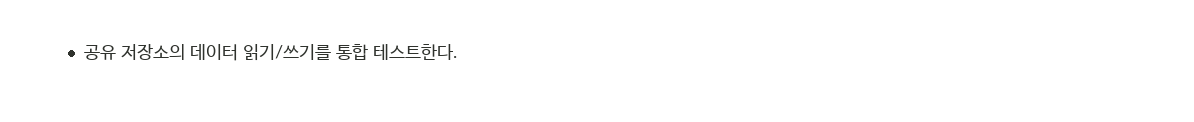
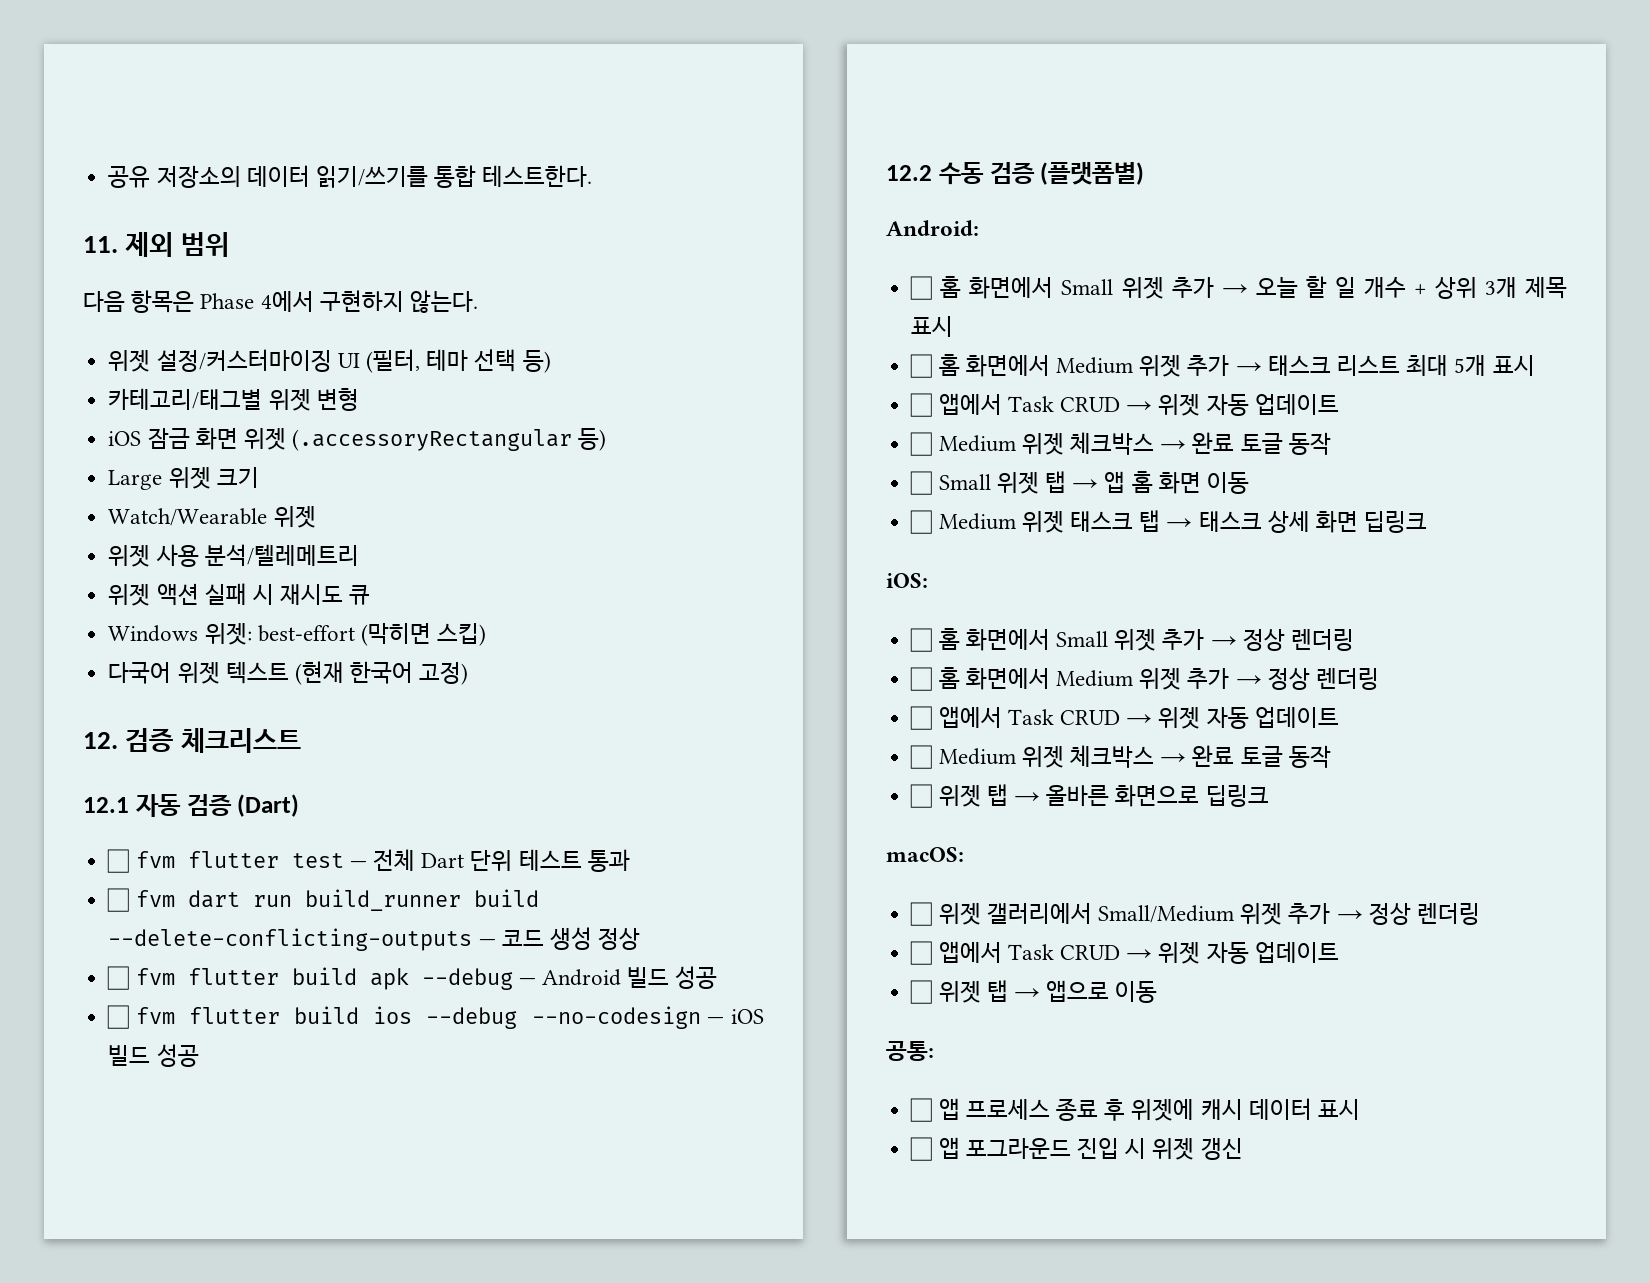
+ 11. 제외 범위
+ 다음 항목은 Phase 4에서 구현하지 않는다.
+ 위젯 설정/커스터마이징 UI (필터, 테마 선택 등)
+ 카테고리/태그별 위젯 변형
+ iOS 잠금 화면 위젯 (.accessoryRectangular 등)
+ Large 위젯 크기
+ Watch/Wearable 위젯
+ 위젯 사용 분석/텔레메트리
+ 위젯 액션 실패 시 재시도 큐
+ Windows 위젯: best-effort (막히면 스킵)
+ 다국어 위젯 텍스트 (현재 한국어 고정)
+ 12. 검증 체크리스트
+ 12.1 자동 검증 (Dart)
+ ☐ fvm flutter test — 전체 Dart 단위 테스트 통과
+ ☐ fvm dart run build_runner build --delete-conflicting-outputs — 코드 생성 정상
+ ☐ fvm flutter build apk --debug — Android 빌드 성공
+ ☐ fvm flutter build ios --debug --no-codesign — iOS 빌드 성공
+ 12.2 수동 검증 (플랫폼별)
+ Android:
+ ☐ 홈 화면에서 Small 위젯 추가 → 오늘 할 일 개수 + 상위 3개 제목 표시
+ ☐ 홈 화면에서 Medium 위젯 추가 → 태스크 리스트 최대 5개 표시
+ ☐ 앱에서 Task CRUD → 위젯 자동 업데이트
+ ☐ Medium 위젯 체크박스 → 완료 토글 동작
+ ☐ Small 위젯 탭 → 앱 홈 화면 이동
+ ☐ Medium 위젯 태스크 탭 → 태스크 상세 화면 딥링크
+ iOS:
+ ☐ 홈 화면에서 Small 위젯 추가 → 정상 렌더링
+ ☐ 홈 화면에서 Medium 위젯 추가 → 정상 렌더링
+ ☐ 앱에서 Task CRUD → 위젯 자동 업데이트
+ ☐ Medium 위젯 체크박스 → 완료 토글 동작
+ ☐ 위젯 탭 → 올바른 화면으로 딥링크
+ macOS:
+ ☐ 위젯 갤러리에서 Small/Medium 위젯 추가 → 정상 렌더링
+ ☐ 앱에서 Task CRUD → 위젯 자동 업데이트
+ ☐ 위젯 탭 → 앱으로 이동
+ 공통:
+ ☐ 앱 프로세스 종료 후 위젯에 캐시 데이터 표시
+ ☐ 앱 포그라운드 진입 시 위젯 갱신

